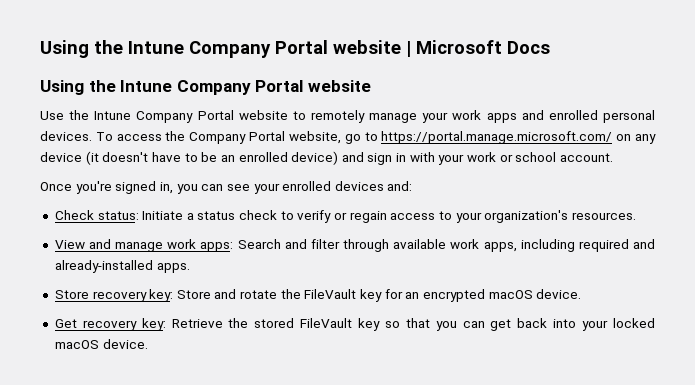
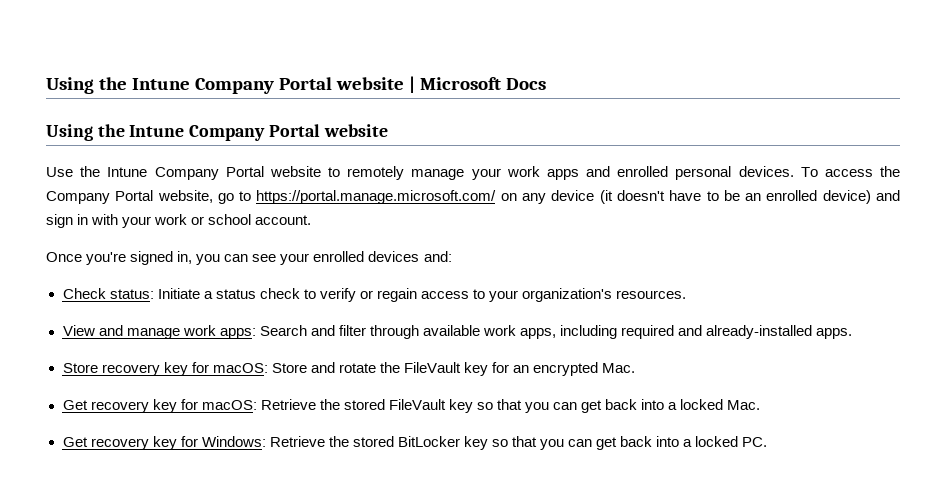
- Store recovery key: Store and rotate the FileVault key for an encrypted macOS device.
- Get recovery key: Retrieve the stored FileVault key so that you can get back into your locked macOS device.
+ Store recovery key for macOS: Store and rotate the FileVault key for an encrypted Mac.
+ Get recovery key for macOS: Retrieve the stored FileVault key so that you can get back into a locked Mac.
+ Get recovery key for Windows: Retrieve the stored BitLocker key so that you can get back into a locked PC.

